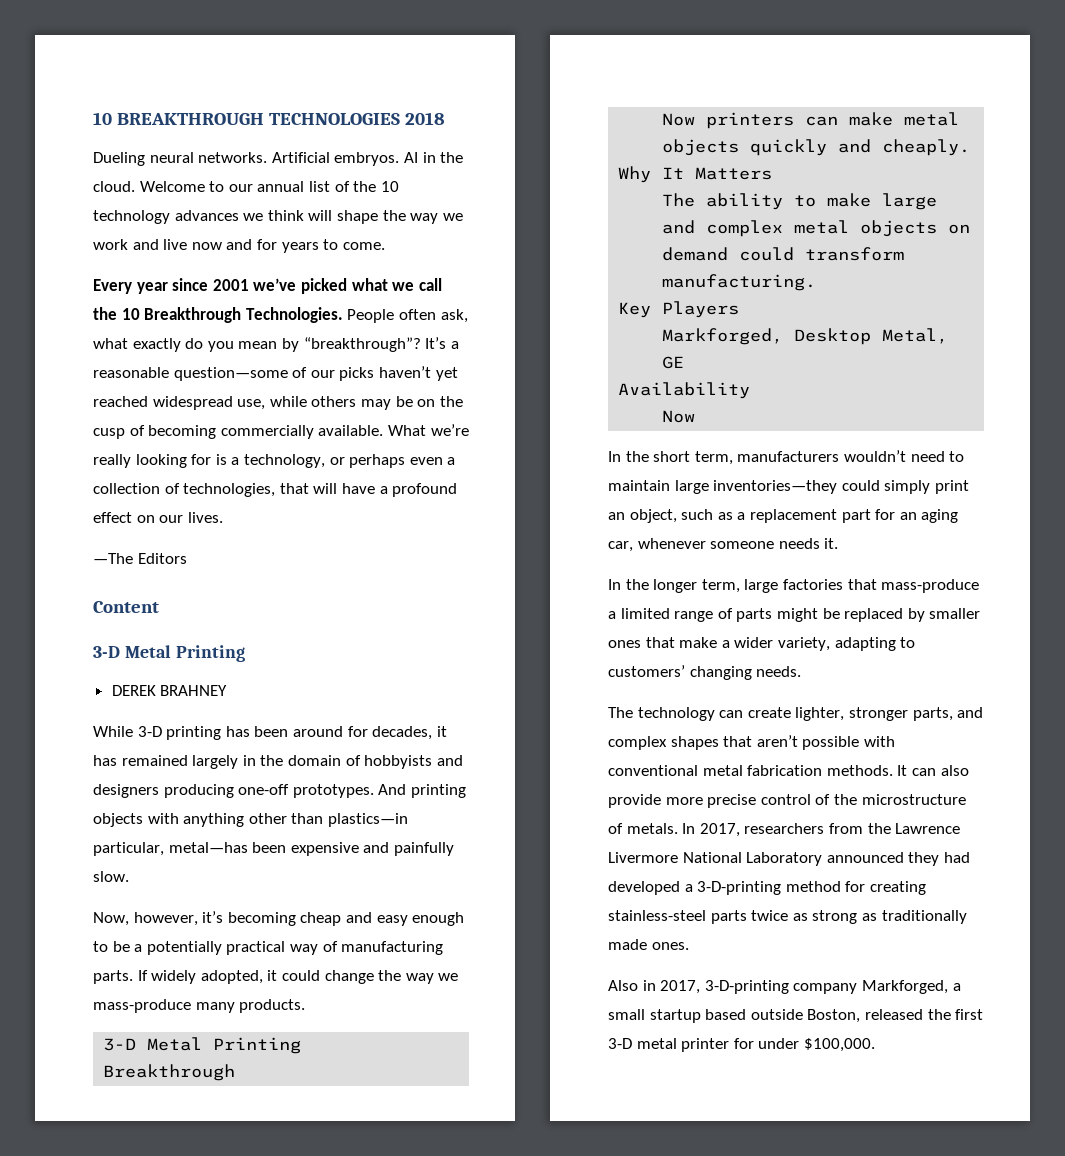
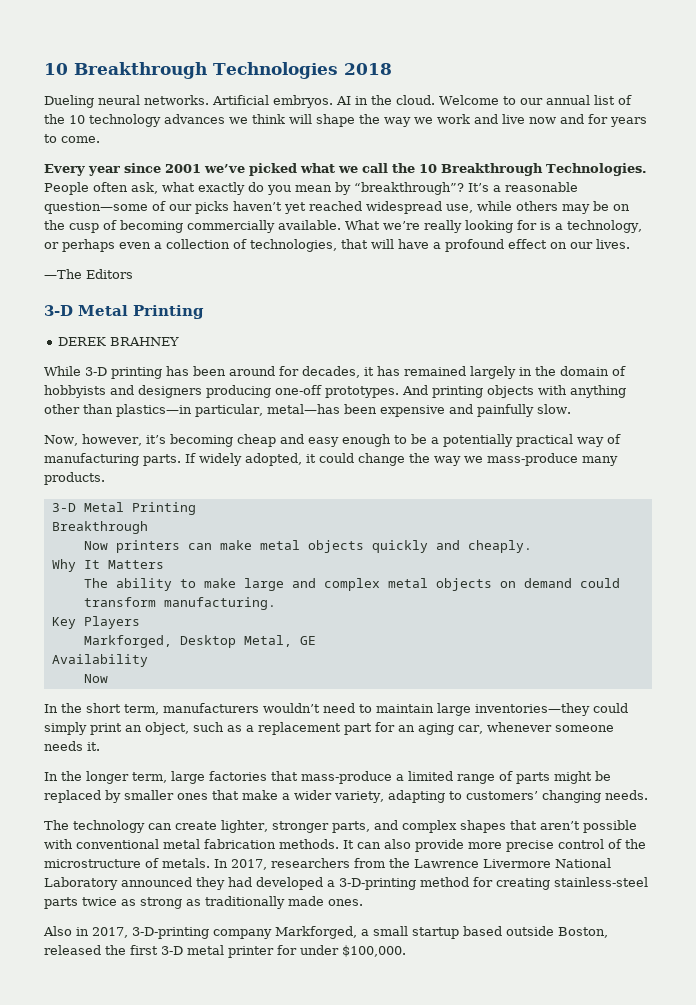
- 10 BREAKTHROUGH TECHNOLOGIES 2018
+ 10 Breakthrough Technologies 2018
- Content

